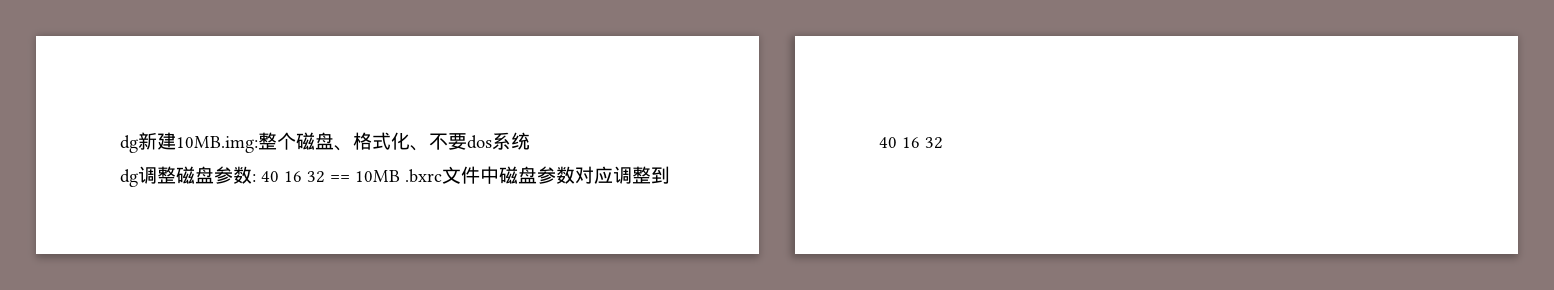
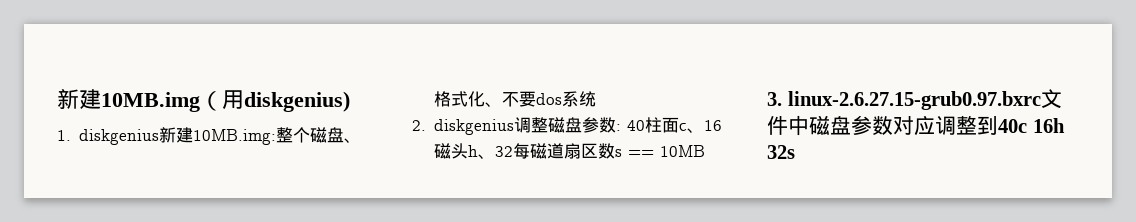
- dg新建10MB.img:整个磁盘、格式化、不要dos系统
+ 新建10MB.img（用diskgenius)
+ 1. diskgenius新建10MB.img:整个磁盘、格式化、不要dos系统
- dg调整磁盘参数: 40 16 32 == 10MB .bxrc文件中磁盘参数对应调整到40 16 32
+ 2. diskgenius调整磁盘参数: 40柱面c、16磁头h、32每磁道扇区数s == 10MB
+ 3. linux-2.6.27.15-grub0.97.bxrc文件中磁盘参数对应调整到40c 16h 32s

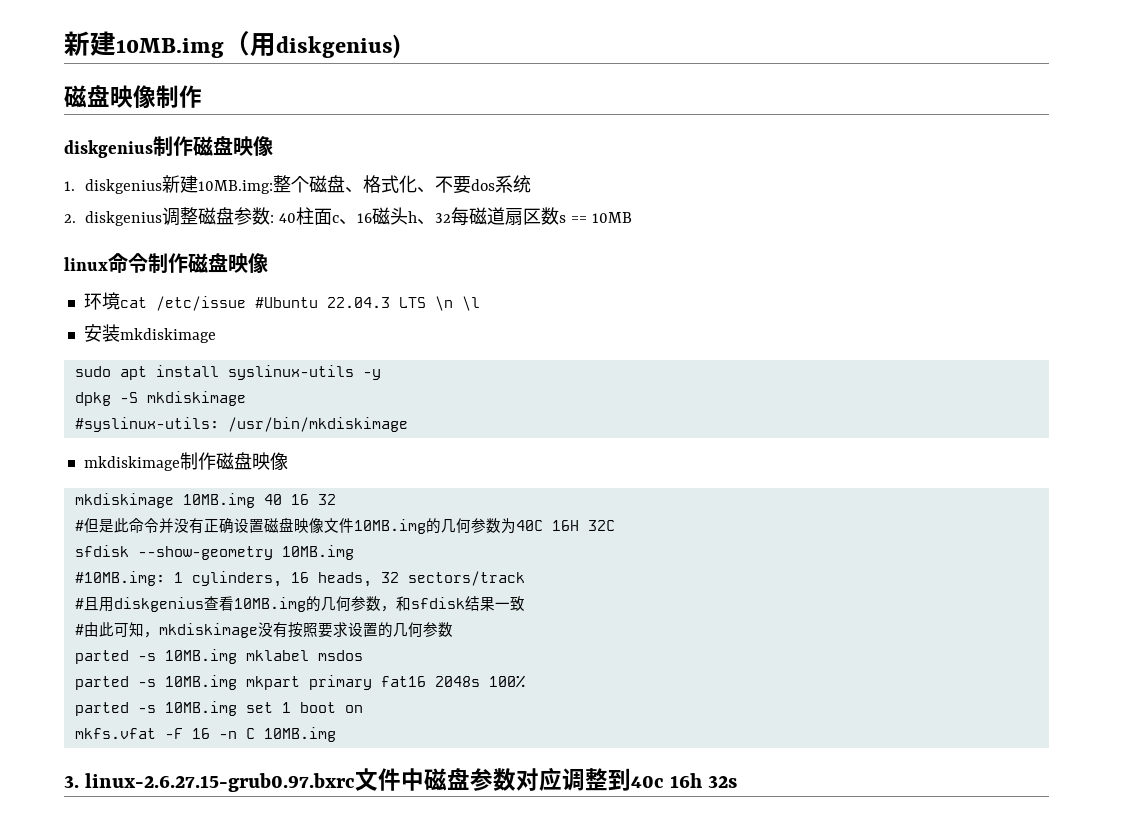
+ 磁盘映像制作
+ diskgenius制作磁盘映像
+ linux命令制作磁盘映像
+ 环境cat /etc/issue #Ubuntu 22.04.3 LTS \n \l
+ 安装mkdiskimage
+ sudo apt install syslinux-utils -y
+ dpkg -S mkdiskimage
+ #syslinux-utils: /usr/bin/mkdiskimage
+ mkdiskimage制作磁盘映像
+ mkdiskimage 10MB.img 40 16 32
+ #但是此命令并没有正确设置磁盘映像文件10MB.img的几何参数为40C 16H 32C
+ sfdisk --show-geometry 10MB.img
+ #10MB.img: 1 cylinders, 16 heads, 32 sectors/track
+ #且用diskgenius查看10MB.img的几何参数，和sfdisk结果一致
+ #由此可知，mkdiskimage没有按照要求设置的几何参数
+ parted -s 10MB.img mklabel msdos
+ parted -s 10MB.img mkpart primary fat16 2048s 100%
+ parted -s 10MB.img set 1 boot on
+ mkfs.vfat -F 16 -n C 10MB.img

